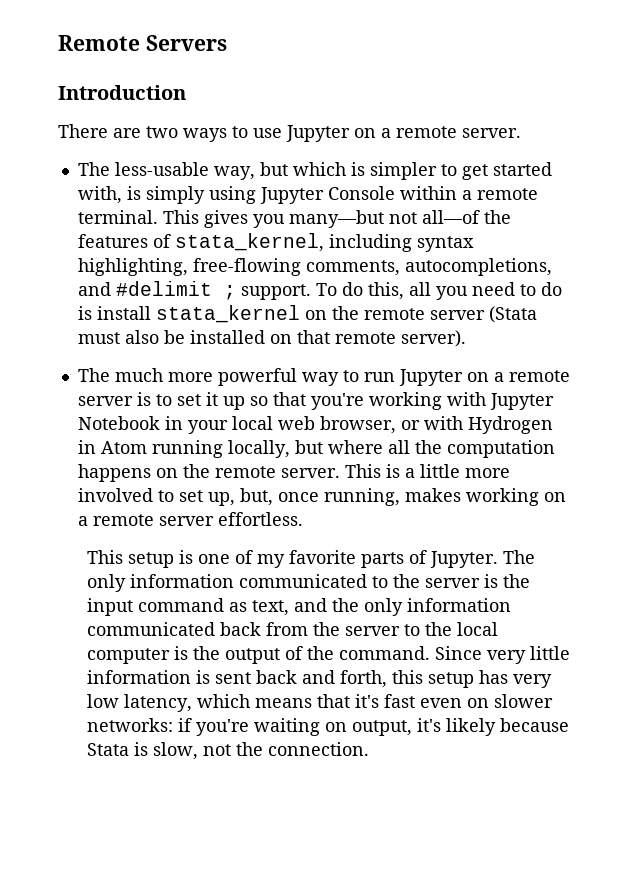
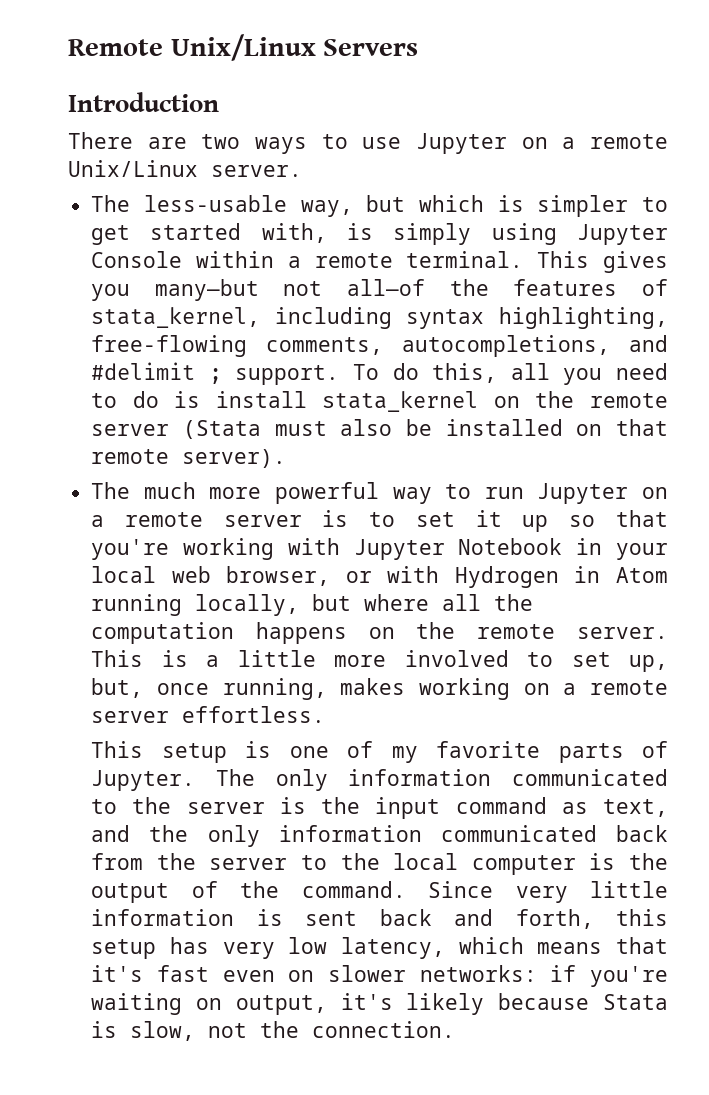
- Remote Servers
+ Remote Unix/Linux Servers
- There are two ways to use Jupyter on a remote server.
+ There are two ways to use Jupyter on a remote Unix/Linux server.

